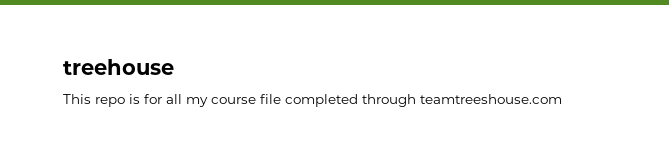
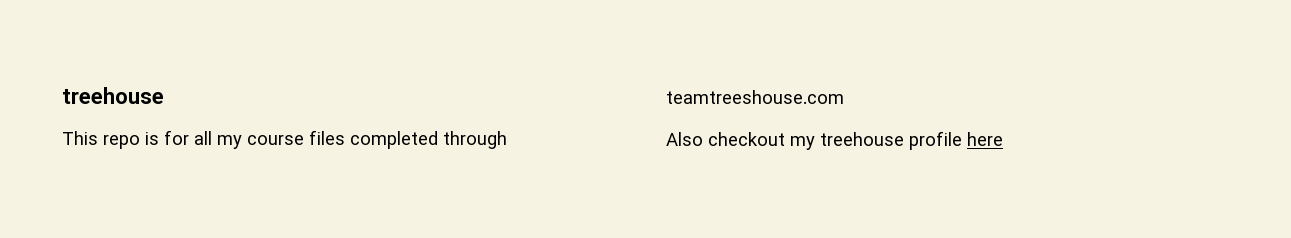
- This repo is for all my course file completed through teamtreeshouse.com
+ This repo is for all my course files completed through teamtreeshouse.com
+ Also checkout my treehouse profile here

